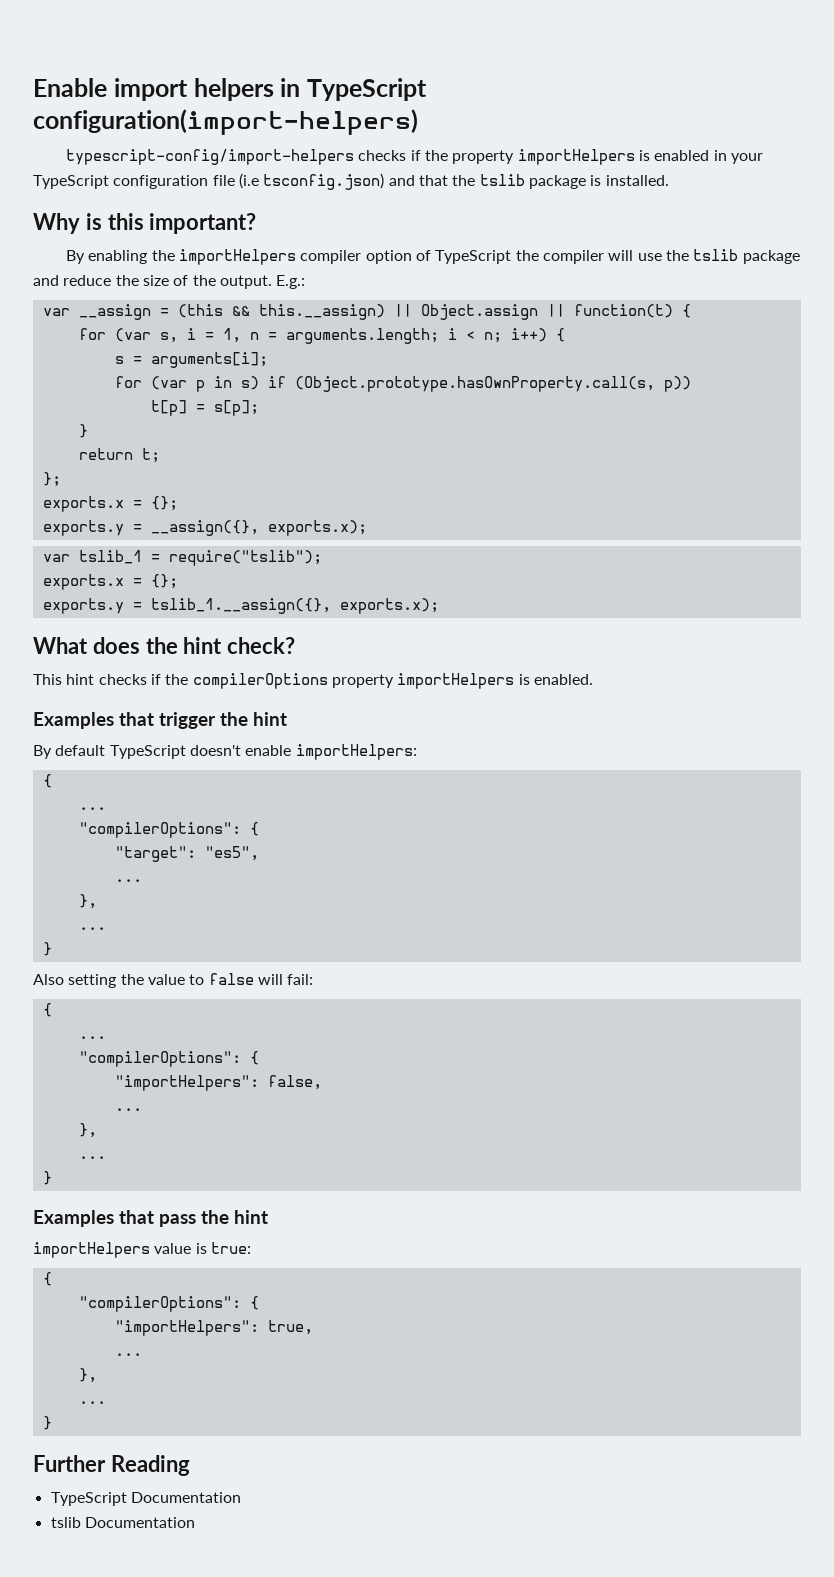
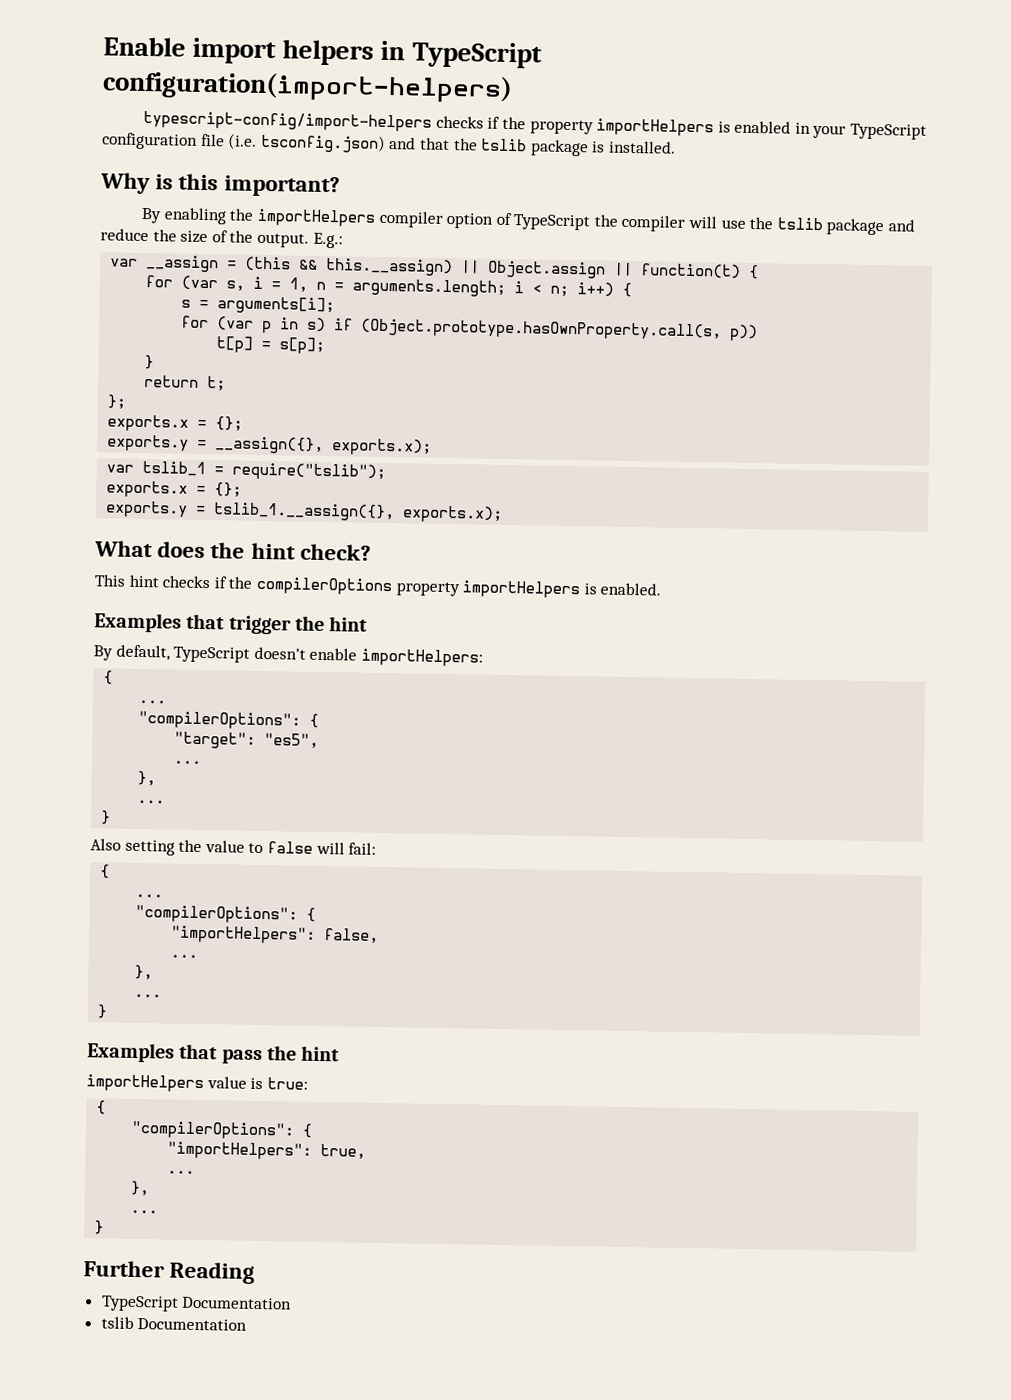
- typescript-config/import-helpers checks if the property importHelpers is enabled in your TypeScript configuration file (i.e tsconfig.json) and that the tslib package is installed.
+ typescript-config/import-helpers checks if the property importHelpers is enabled in your TypeScript configuration file (i.e. tsconfig.json) and that the tslib package is installed.
- By default TypeScript doesn't enable importHelpers:
+ By default, TypeScript doesn't enable importHelpers:

